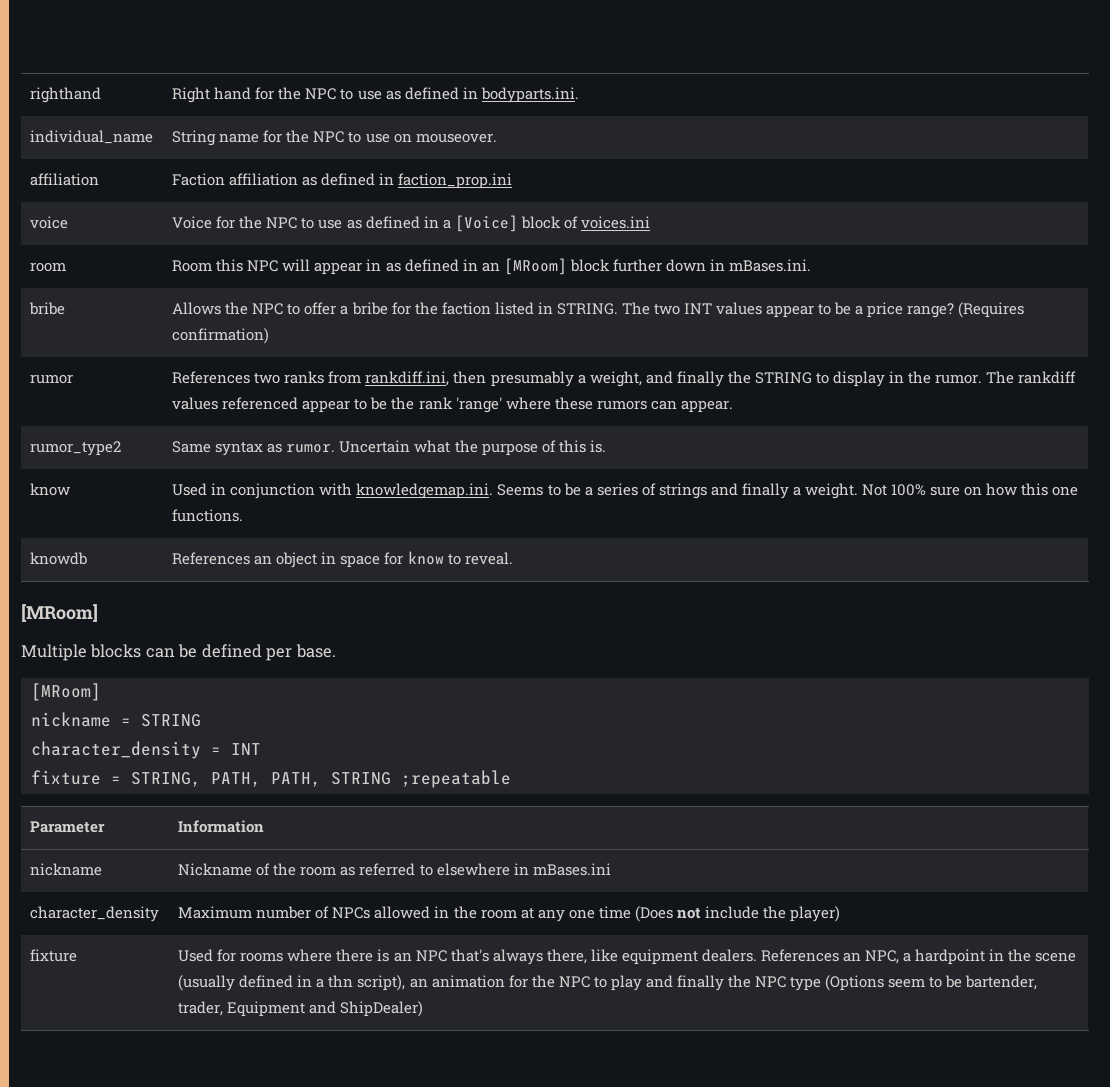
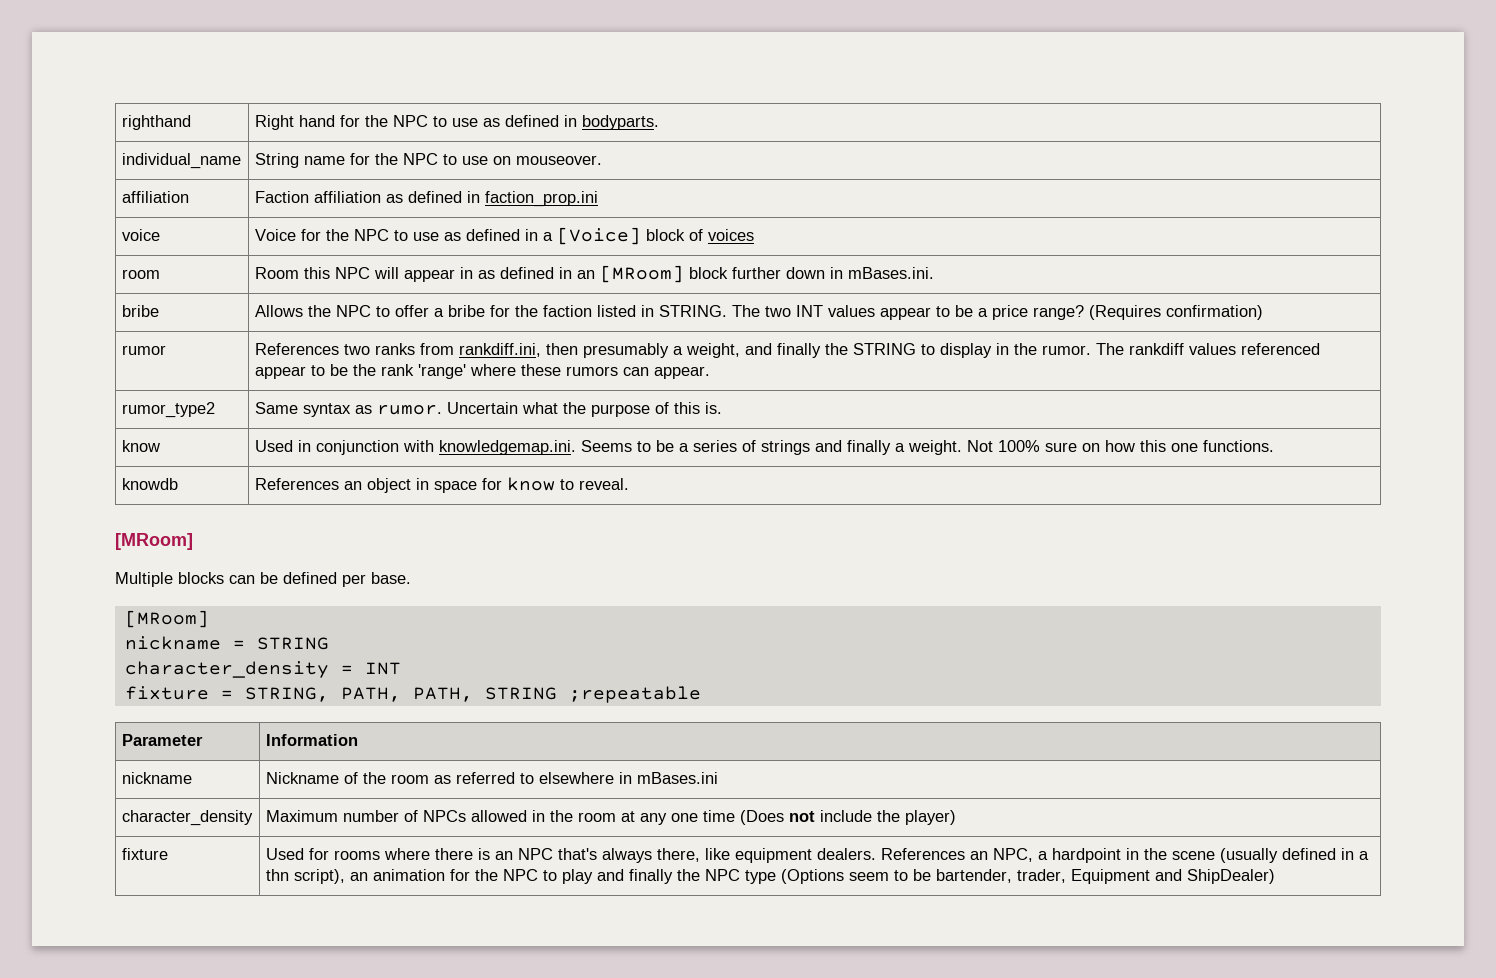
- righthand | Right hand for the NPC to use as defined in bodyparts.ini.
+ righthand | Right hand for the NPC to use as defined in bodyparts.
- voice | Voice for the NPC to use as defined in a [Voice] block of voices.ini
+ voice | Voice for the NPC to use as defined in a [Voice] block of voices

